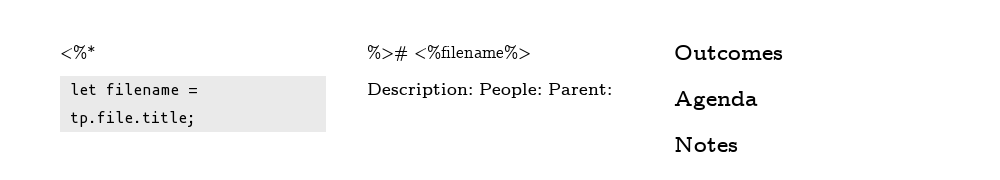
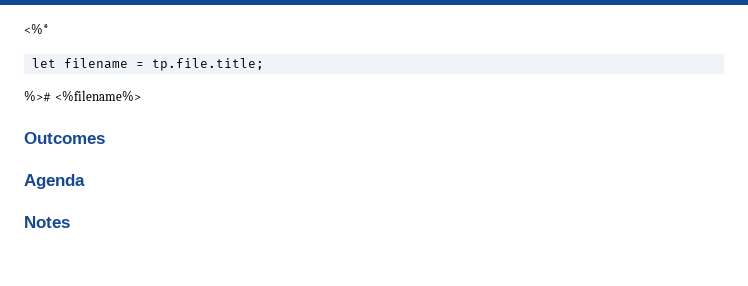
- Description: People: Parent:

